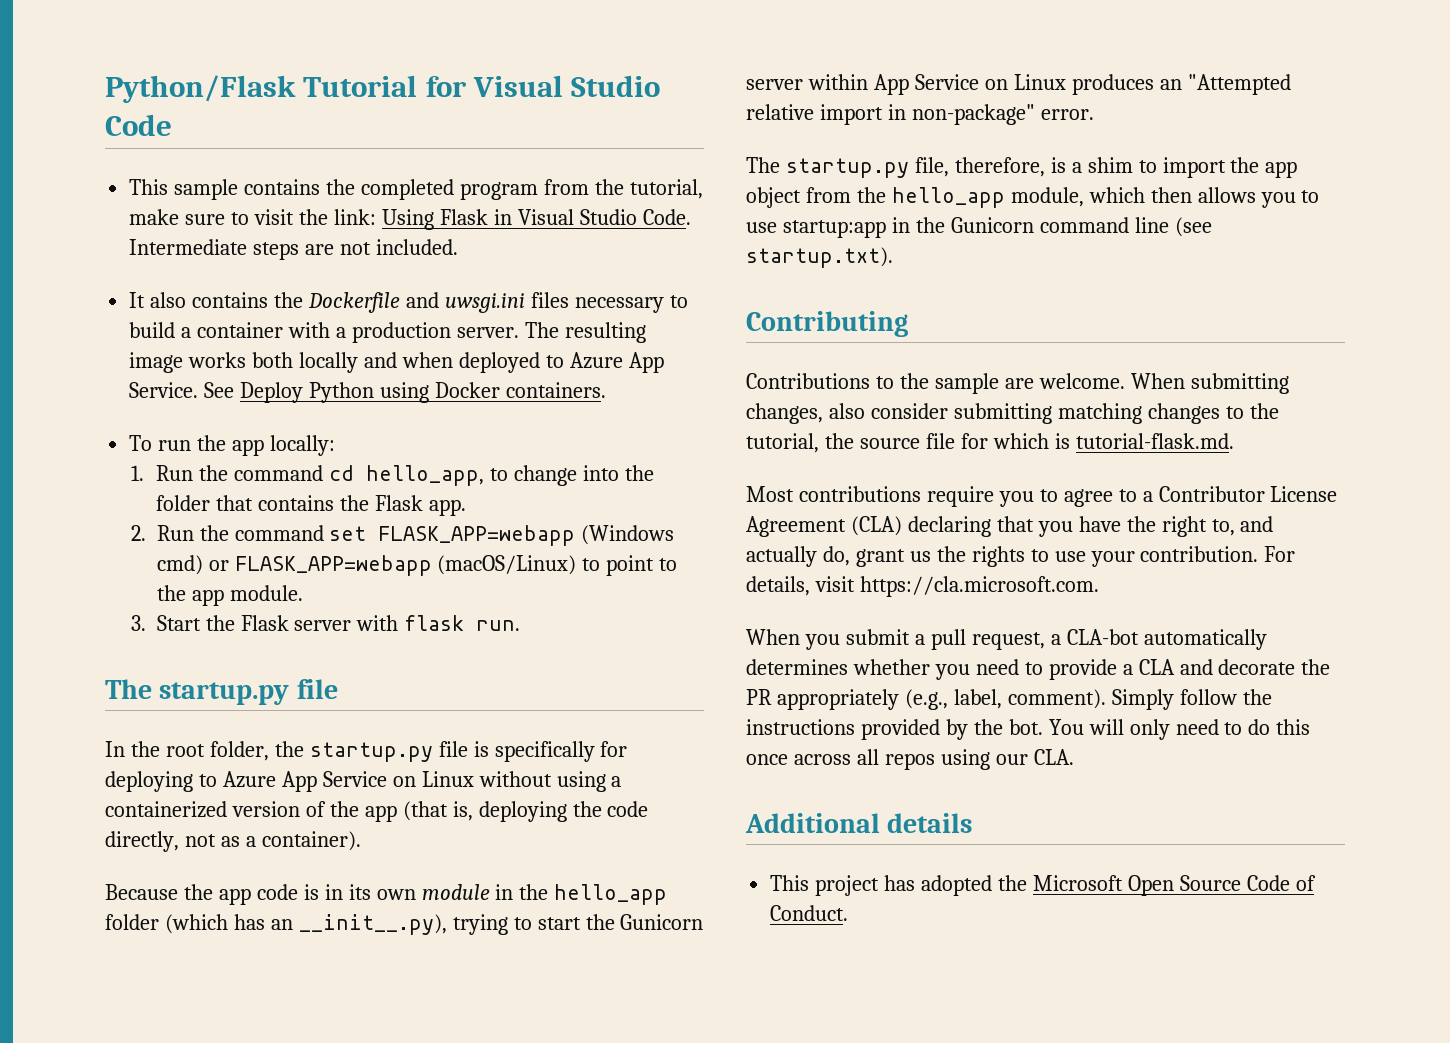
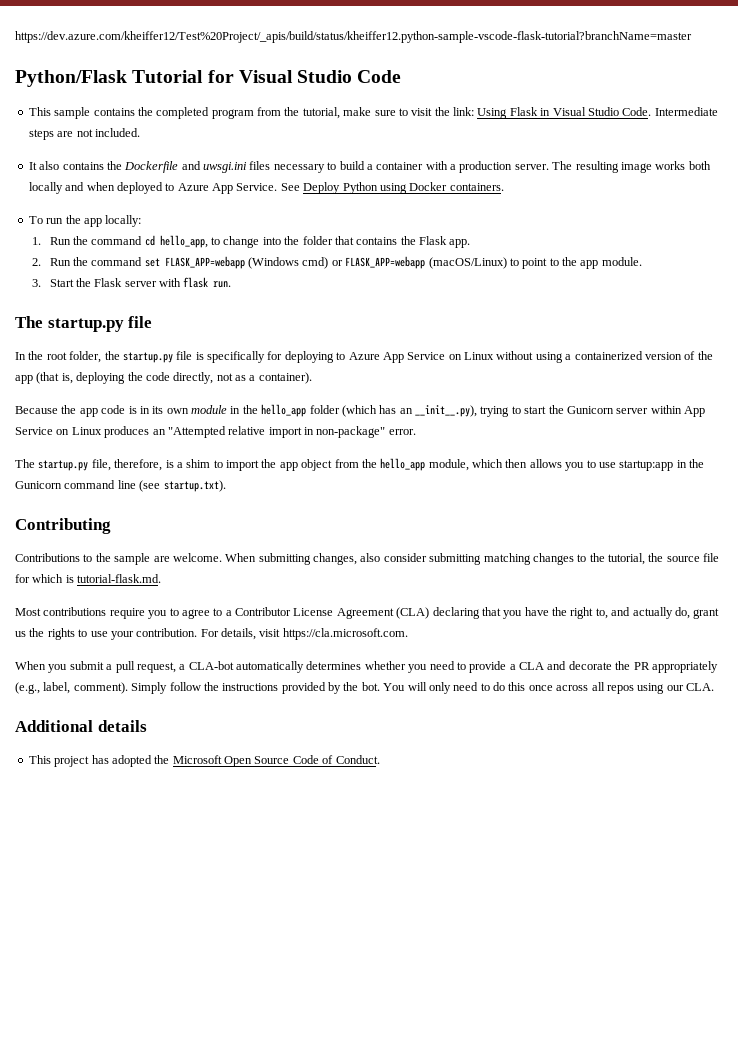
+ https://dev.azure.com/kheiffer12/Test%20Project/_apis/build/status/kheiffer12.python-sample-vscode-flask-tutorial?branchName=master

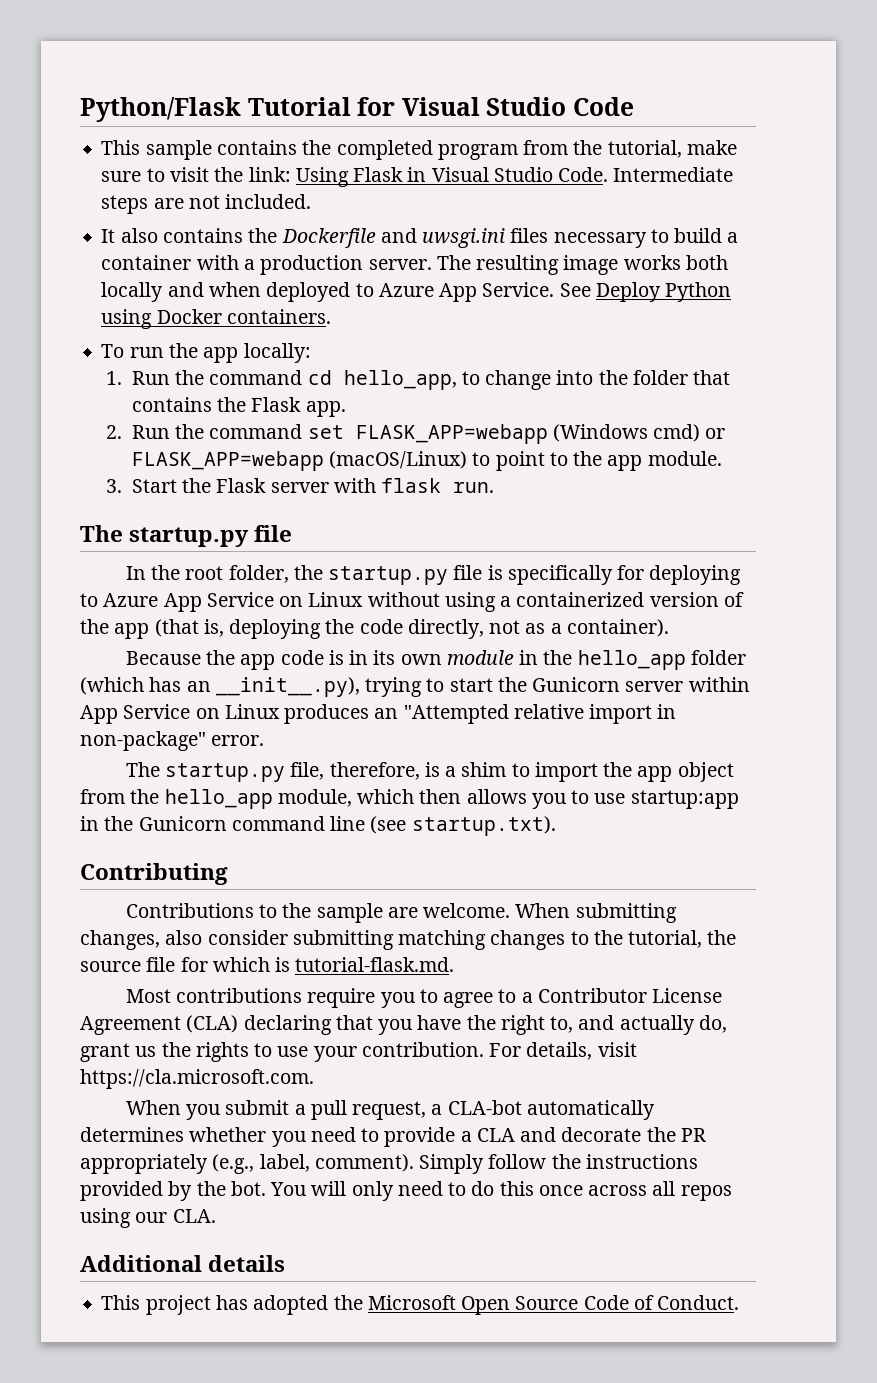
- https://dev.azure.com/kheiffer12/Test%20Project/_apis/build/status/kheiffer12.python-sample-vscode-flask-tutorial?branchName=master

